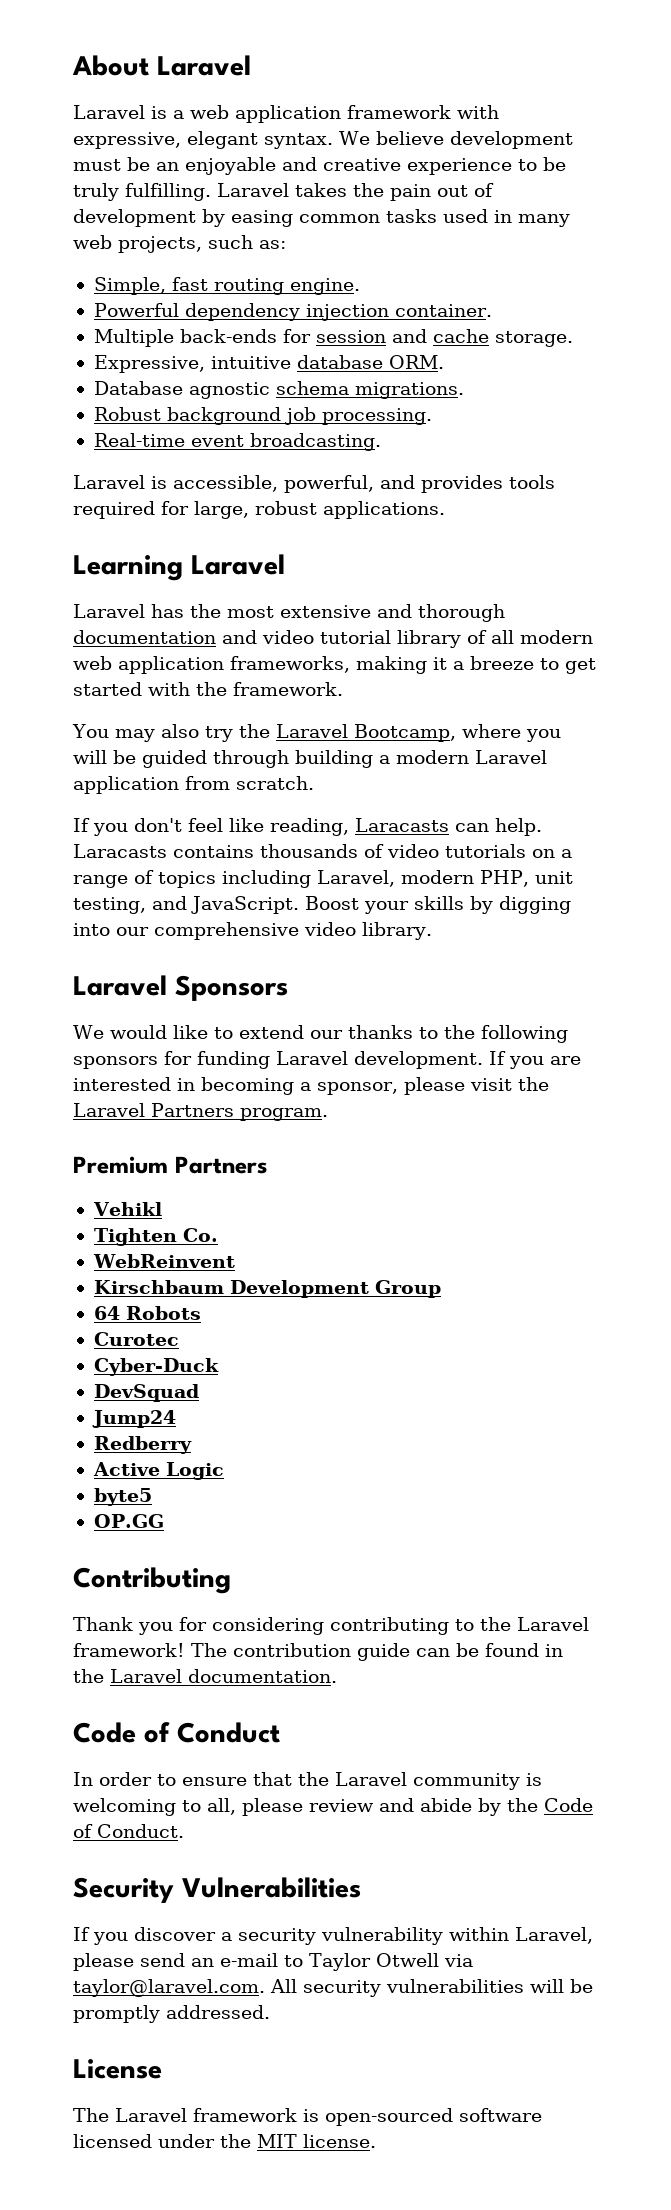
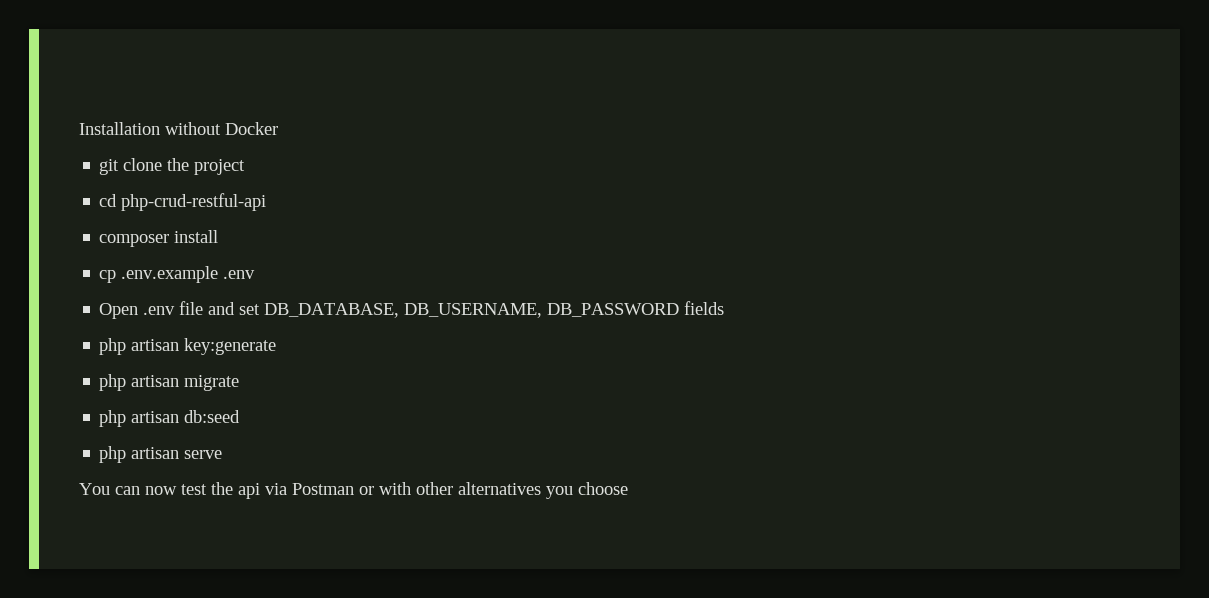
- About Laravel
- Laravel is a web application framework with expressive, elegant syntax. We believe development must be an enjoyable and creative experience to be truly fulfilling. Laravel takes the pain out of development by easing common tasks used in many web projects, such as:
- Simple, fast routing engine.
- Powerful dependency injection container.
- Multiple back-ends for session and cache storage.
- Expressive, intuitive database ORM.
- Database agnostic schema migrations.
- Robust background job processing.
- Real-time event broadcasting.
- Laravel is accessible, powerful, and provides tools required for large, robust applications.
- Learning Laravel
- Laravel has the most extensive and thorough documentation and video tutorial library of all modern web application frameworks, making it a breeze to get started with the framework.
- You may also try the Laravel Bootcamp, where you will be guided through building a modern Laravel application from scratch.
- If you don't feel like reading, Laracasts can help. Laracasts contains thousands of video tutorials on a range of topics including Laravel, modern PHP, unit testing, and JavaScript. Boost your skills by digging into our comprehensive video library.
- Laravel Sponsors
- We would like to extend our thanks to the following sponsors for funding Laravel development. If you are interested in becoming a sponsor, please visit the Laravel Partners program.
- Premium Partners
- Vehikl
- Tighten Co.
- WebReinvent
- Kirschbaum Development Group
- 64 Robots
- Curotec
- Cyber-Duck
- DevSquad
- Jump24
- Redberry
- Active Logic
- byte5
- OP.GG
- Contributing
- Thank you for considering contributing to the Laravel framework! The contribution guide can be found in the Laravel documentation.
- Code of Conduct
- In order to ensure that the Laravel community is welcoming to all, please review and abide by the Code of Conduct.
- Security Vulnerabilities
- If you discover a security vulnerability within Laravel, please send an e-mail to Taylor Otwell via taylor@laravel.com. All security vulnerabilities will be promptly addressed.
- License
- The Laravel framework is open-sourced software licensed under the MIT license.
+ Installation without Docker
+ git clone the project
+ cd php-crud-restful-api
+ composer install
+ cp .env.example .env
+ Open .env file and set DB_DATABASE, DB_USERNAME, DB_PASSWORD fields
+ php artisan key:generate
+ php artisan migrate
+ php artisan db:seed
+ php artisan serve
+ You can now test the api via Postman or with other alternatives you choose

